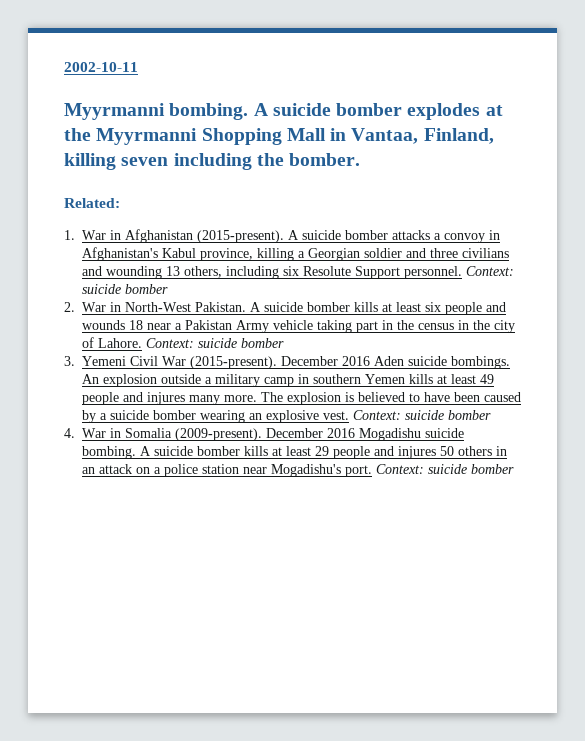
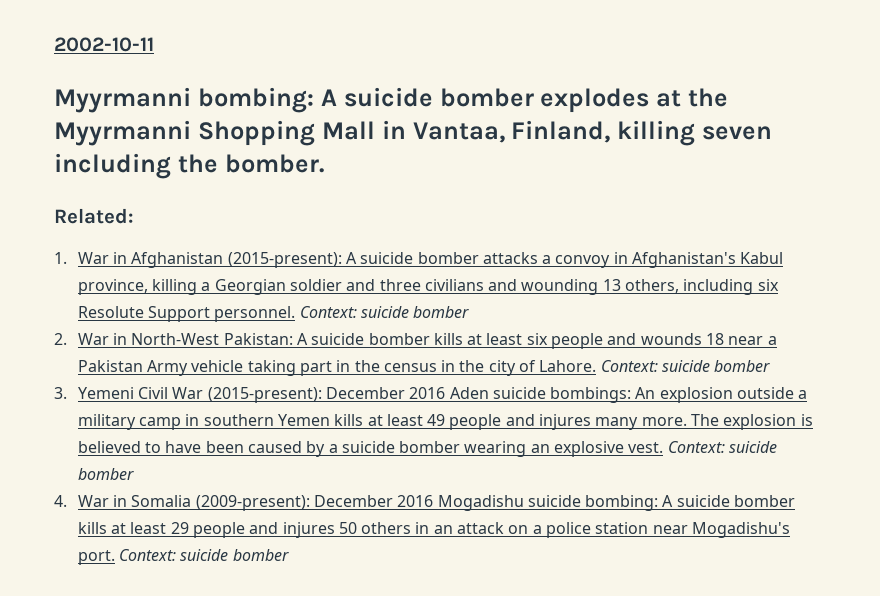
- Myyrmanni bombing. A suicide bomber explodes at the Myyrmanni Shopping Mall in Vantaa, Finland, killing seven including the bomber.
+ Myyrmanni bombing: A suicide bomber explodes at the Myyrmanni Shopping Mall in Vantaa, Finland, killing seven including the bomber.
- 1. War in Afghanistan (2015-present). A suicide bomber attacks a convoy in Afghanistan's Kabul province, killing a Georgian soldier and three civilians and wounding 13 others, including six Resolute Support personnel.
+ 1. War in Afghanistan (2015-present): A suicide bomber attacks a convoy in Afghanistan's Kabul province, killing a Georgian soldier and three civilians and wounding 13 others, including six Resolute Support personnel.
- 2. War in North-West Pakistan. A suicide bomber kills at least six people and wounds 18 near a Pakistan Army vehicle taking part in the census in the city of Lahore.
+ 2. War in North-West Pakistan: A suicide bomber kills at least six people and wounds 18 near a Pakistan Army vehicle taking part in the census in the city of Lahore.
- 3. Yemeni Civil War (2015-present). December 2016 Aden suicide bombings. An explosion outside a military camp in southern Yemen kills at least 49 people and injures many more.
+ 3. Yemeni Civil War (2015-present): December 2016 Aden suicide bombings: An explosion outside a military camp in southern Yemen kills at least 49 people and injures many more.
- 4. War in Somalia (2009-present). December 2016 Mogadishu suicide bombing. A suicide bomber kills at least 29 people and injures 50 others in an attack on a police station near Mogadishu's port.
+ 4. War in Somalia (2009-present): December 2016 Mogadishu suicide bombing: A suicide bomber kills at least 29 people and injures 50 others in an attack on a police station near Mogadishu's port.

